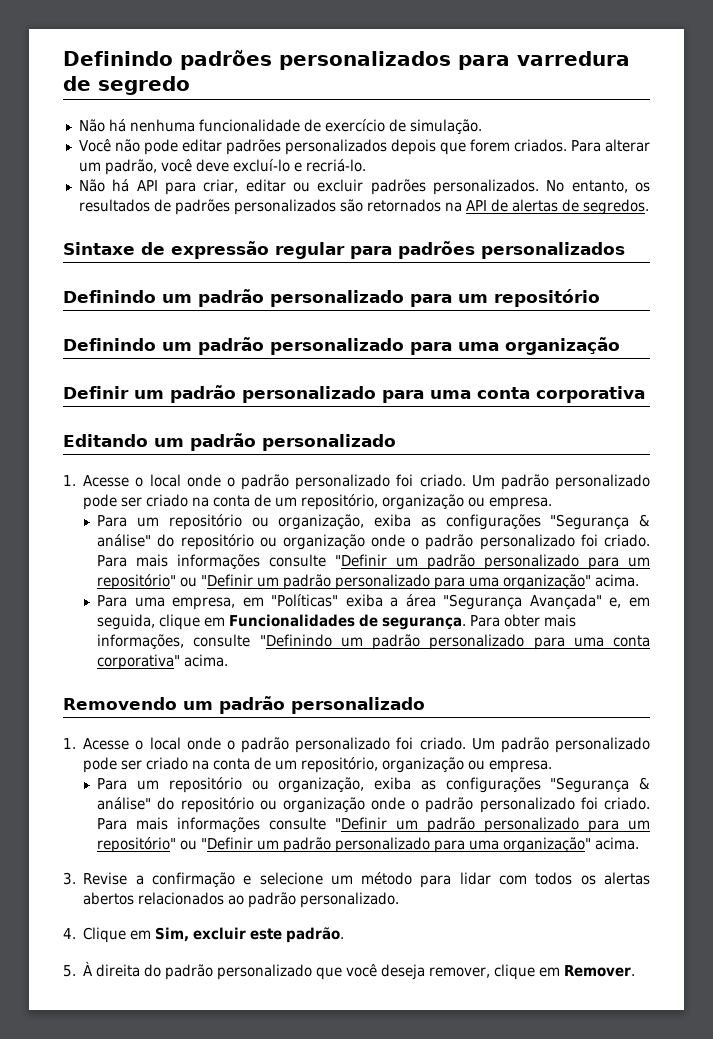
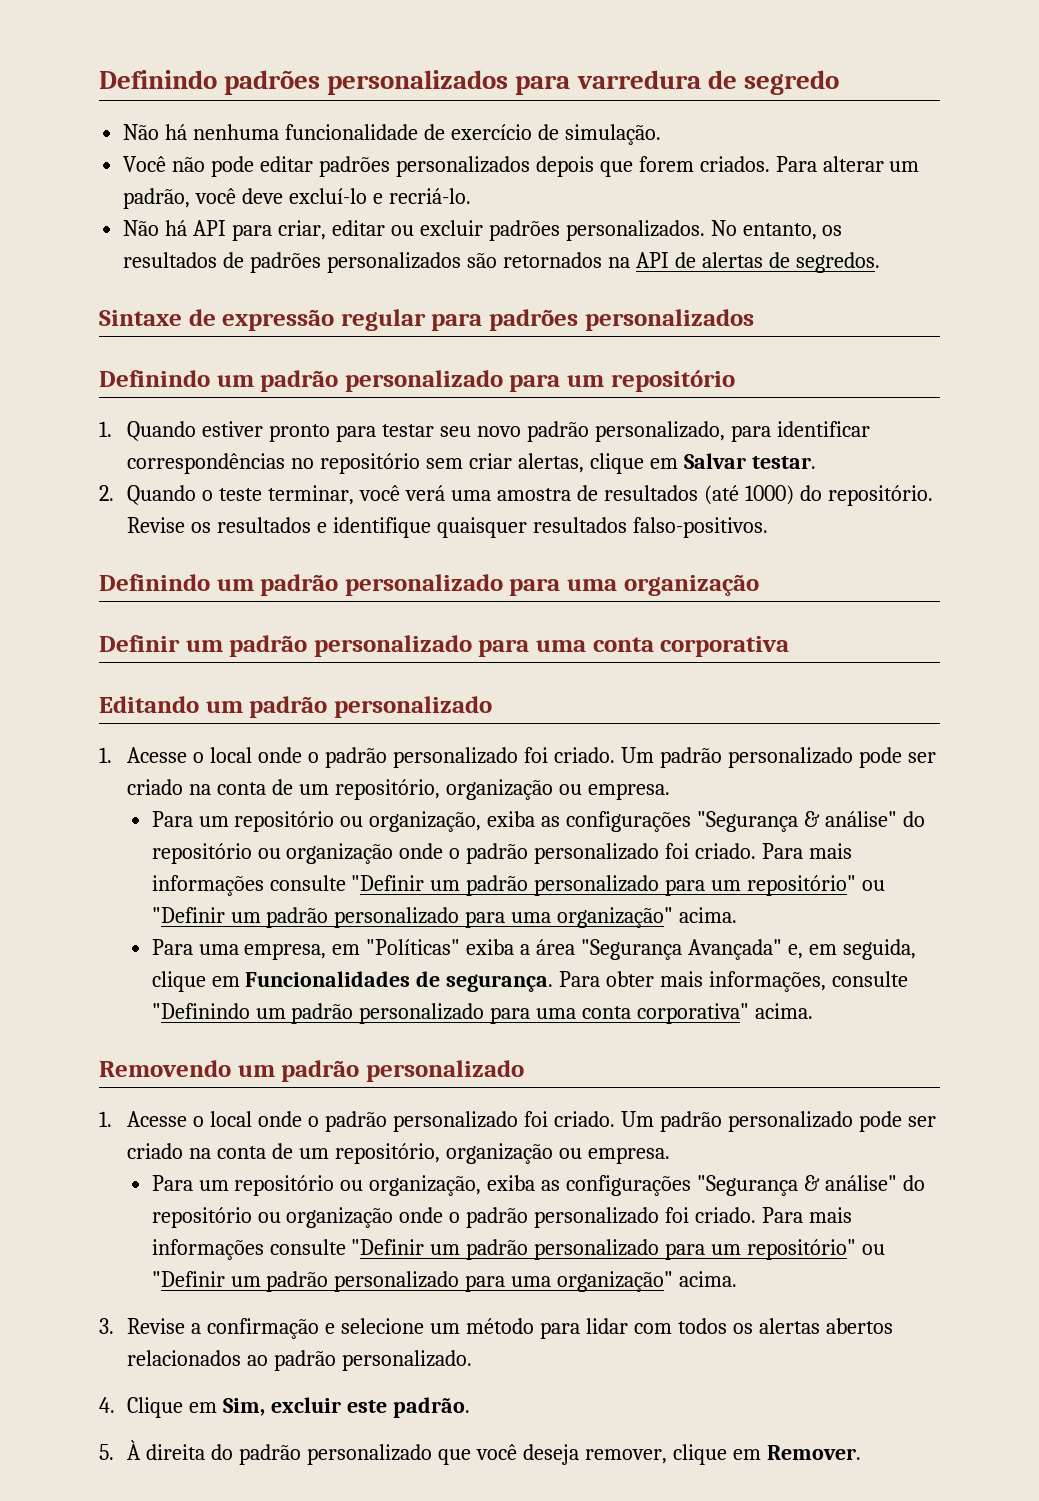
+ 1. Quando estiver pronto para testar seu novo padrão personalizado, para identificar correspondências no repositório sem criar alertas, clique em Salvar testar.
+ 2. Quando o teste terminar, você verá uma amostra de resultados (até 1000) do repositório. Revise os resultados e identifique quaisquer resultados falso-positivos.

